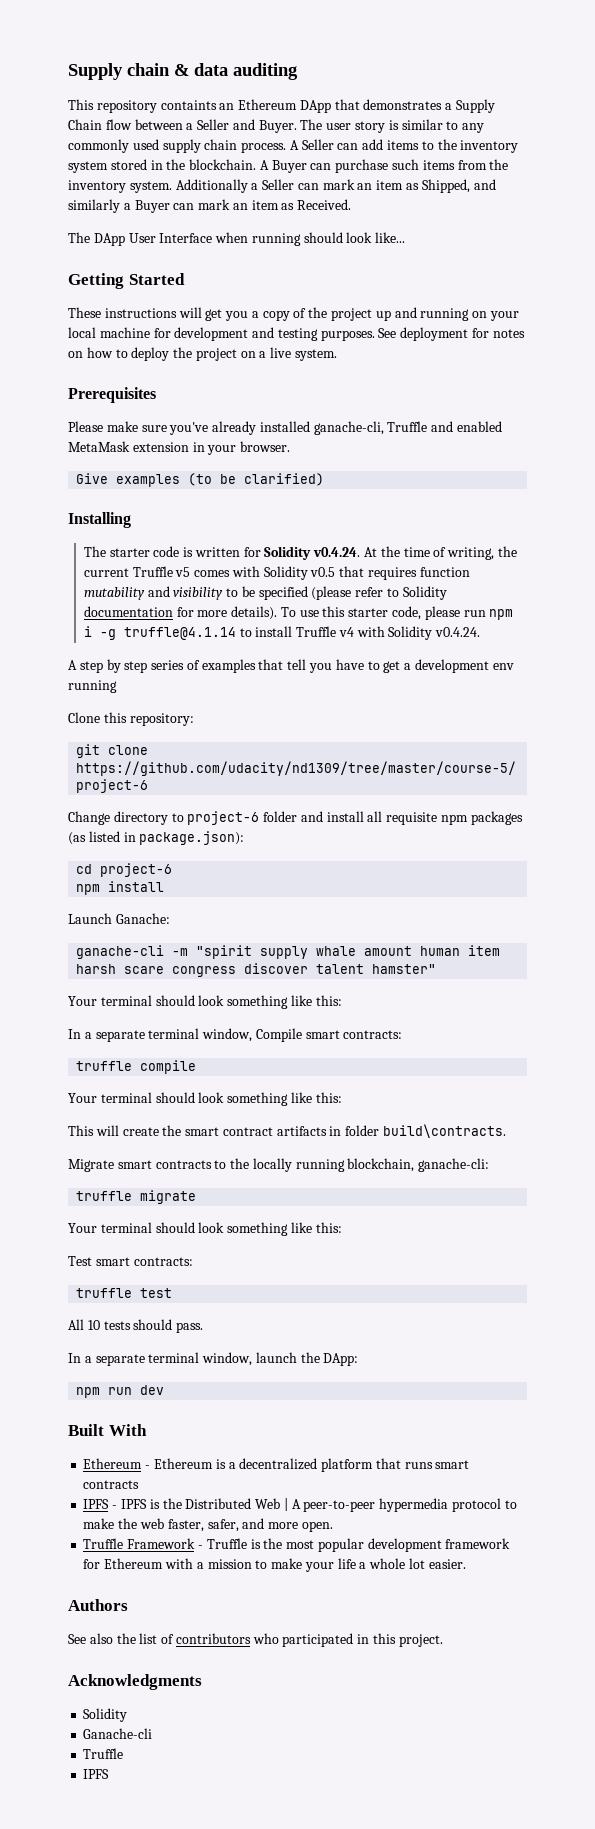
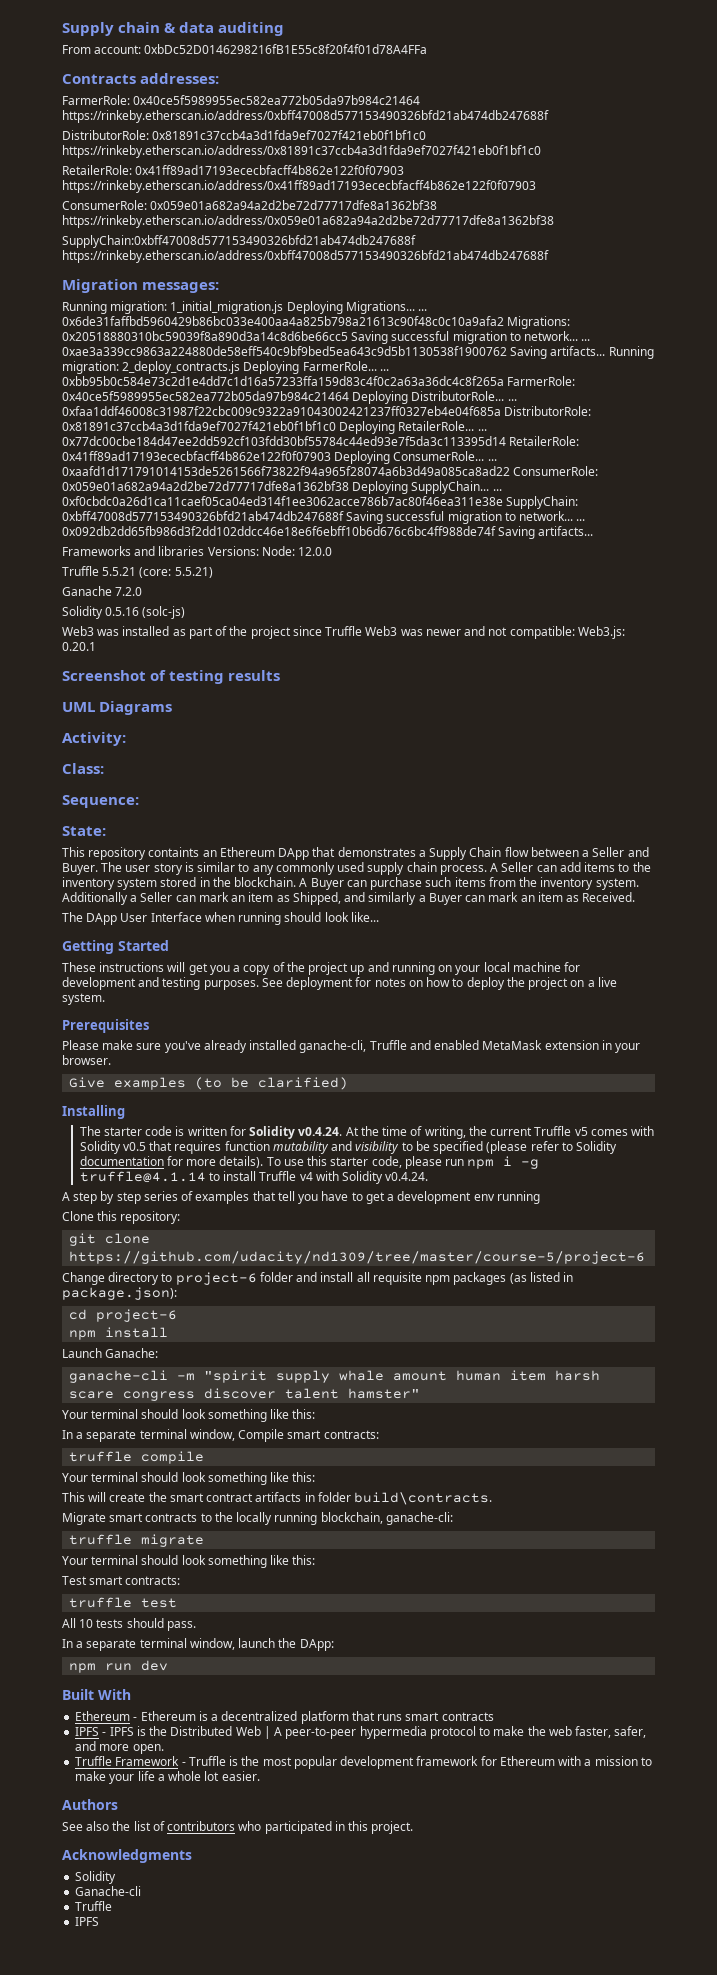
+ From account: 0xbDc52D0146298216fB1E55c8f20f4f01d78A4FFa
+ Contracts addresses:
+ FarmerRole: 0x40ce5f5989955ec582ea772b05da97b984c21464 https://rinkeby.etherscan.io/address/0xbff47008d577153490326bfd21ab474db247688f
+ DistributorRole: 0x81891c37ccb4a3d1fda9ef7027f421eb0f1bf1c0 https://rinkeby.etherscan.io/address/0x81891c37ccb4a3d1fda9ef7027f421eb0f1bf1c0
+ RetailerRole: 0x41ff89ad17193ececbfacff4b862e122f0f07903 https://rinkeby.etherscan.io/address/0x41ff89ad17193ececbfacff4b862e122f0f07903
+ ConsumerRole: 0x059e01a682a94a2d2be72d77717dfe8a1362bf38 https://rinkeby.etherscan.io/address/0x059e01a682a94a2d2be72d77717dfe8a1362bf38
+ SupplyChain:0xbff47008d577153490326bfd21ab474db247688f https://rinkeby.etherscan.io/address/0xbff47008d577153490326bfd21ab474db247688f
+ Migration messages:
+ Running migration: 1_initial_migration.js Deploying Migrations... ... 0x6de31faffbd5960429b86bc033e400aa4a825b798a21613c90f48c0c10a9afa2 Migrations: 0x20518880310bc59039f8a890d3a14c8d6be66cc5 Saving successful migration to network... ... 0xae3a339cc9863a224880de58eff540c9bf9bed5ea643c9d5b1130538f1900762 Saving artifacts... Running migration: 2_deploy_contracts.js Deploying FarmerRole... ... 0xbb95b0c584e73c2d1e4dd7c1d16a57233ffa159d83c4f0c2a63a36dc4c8f265a FarmerRole: 0x40ce5f5989955ec582ea772b05da97b984c21464 Deploying DistributorRole... ... 0xfaa1ddf46008c31987f22cbc009c9322a91043002421237ff0327eb4e04f685a DistributorRole: 0x81891c37ccb4a3d1fda9ef7027f421eb0f1bf1c0 Deploying RetailerRole... ... 0x77dc00cbe184d47ee2dd592cf103fdd30bf55784c44ed93e7f5da3c113395d14 RetailerRole: 0x41ff89ad17193ececbfacff4b862e122f0f07903 Deploying ConsumerRole... ... 0xaafd1d171791014153de5261566f73822f94a965f28074a6b3d49a085ca8ad22 ConsumerRole: 0x059e01a682a94a2d2be72d77717dfe8a1362bf38 Deploying SupplyChain... ... 0xf0cbdc0a26d1ca11caef05ca04ed314f1ee3062acce786b7ac80f46ea311e38e SupplyChain: 0xbff47008d577153490326bfd21ab474db247688f Saving successful migration to network... ... 0x092db2dd65fb986d3f2dd102ddcc46e18e6f6ebff10b6d676c6bc4ff988de74f Saving artifacts...
+ Frameworks and libraries Versions: Node: 12.0.0
+ Truffle 5.5.21 (core: 5.5.21)
+ Ganache 7.2.0
+ Solidity 0.5.16 (solc-js)
+ Web3 was installed as part of the project since Truffle Web3 was newer and not compatible: Web3.js: 0.20.1
+ Screenshot of testing results
+ UML Diagrams
+ Activity:
+ Class:
+ Sequence:
+ State:

